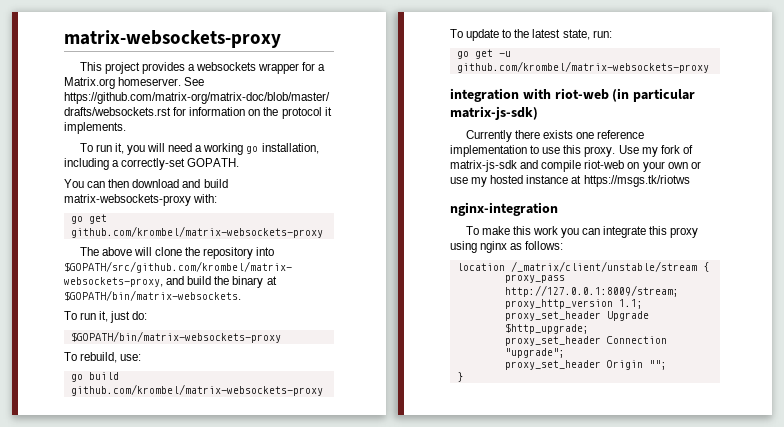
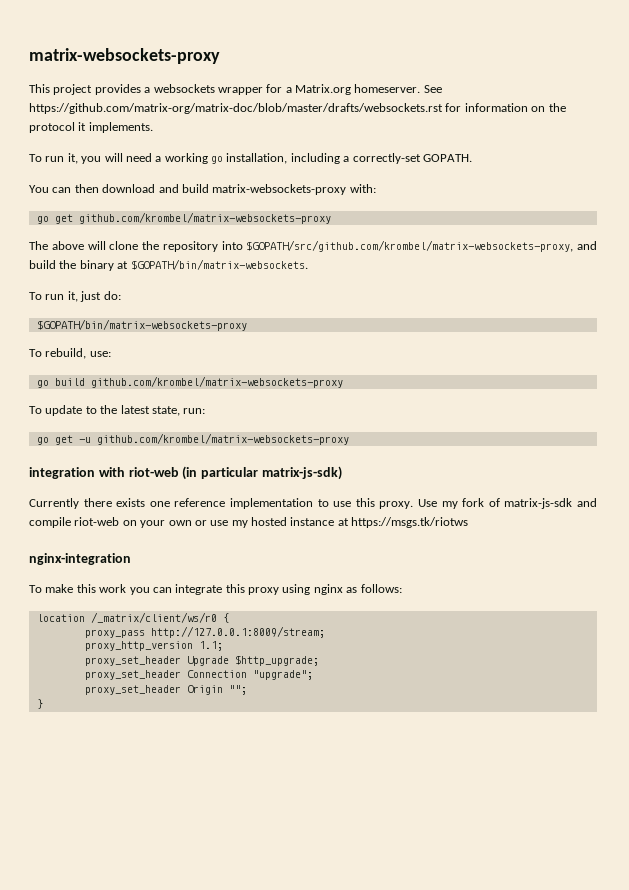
- location /_matrix/client/unstable/stream {
+ location /_matrix/client/ws/r0 {

